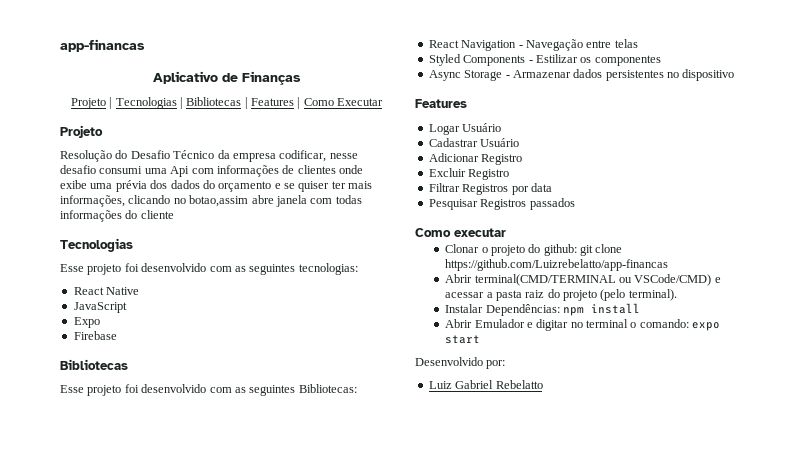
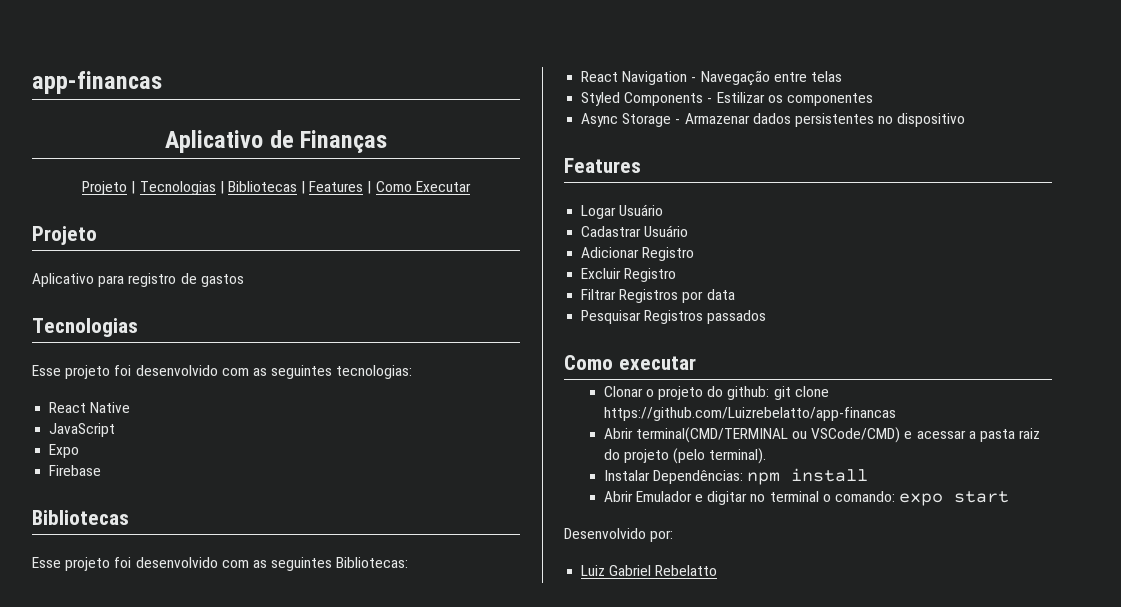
- Resolução do Desafio Técnico da empresa codificar, nesse desafio consumi uma Api com informações de clientes onde exibe uma prévia dos dados do orçamento e se quiser ter mais informações, clicando no botao,assim abre janela com todas informações do cliente
+ Aplicativo para registro de gastos

